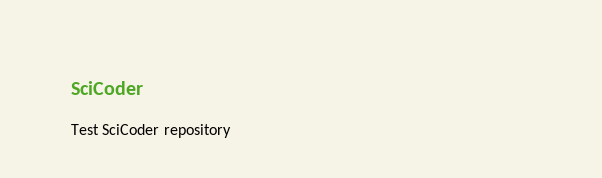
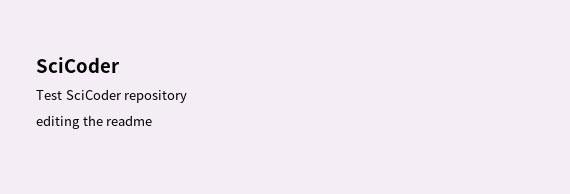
+ editing the readme

